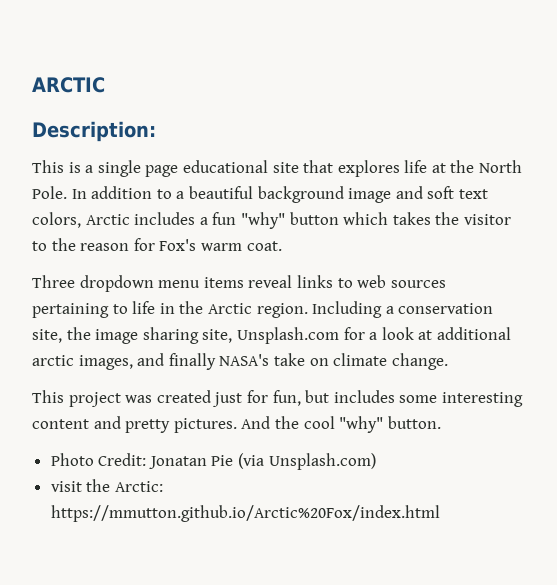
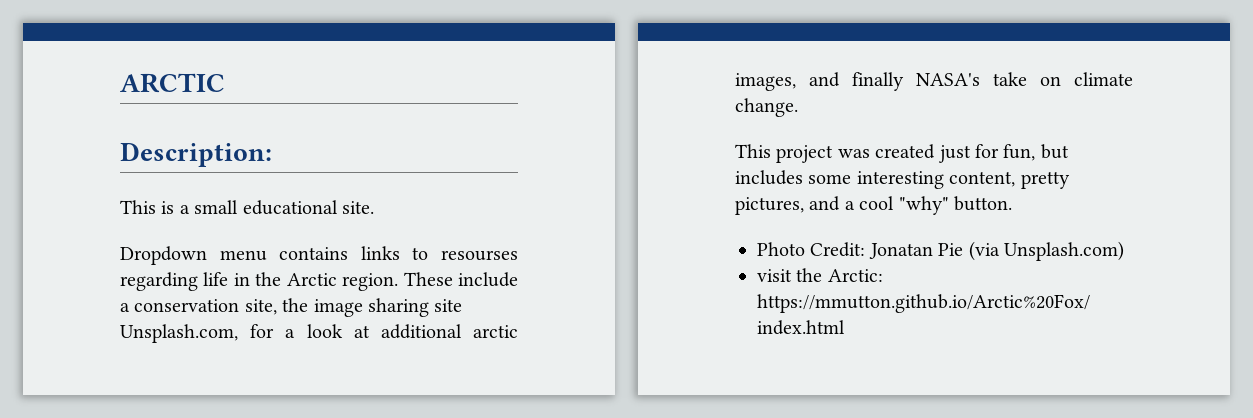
- This is a single page educational site that explores life at the North Pole. In addition to a beautiful background image and soft text colors, Arctic includes a fun "why" button which takes the visitor to the reason for Fox's warm coat.
- Three dropdown menu items reveal links to web sources pertaining to life in the Arctic region.
+ This is a small educational site.
+ Dropdown menu contains links to resourses regarding life in the Arctic region.
- Including a conservation site, the image sharing site, Unsplash.com for a look at additional arctic images, and finally NASA's take on climate change.
+ These include a conservation site, the image sharing site Unsplash.com, for a look at additional arctic images, and finally NASA's take on climate change.
- This project was created just for fun, but includes some interesting content and pretty pictures. And the cool "why" button.
+ This project was created just for fun, but includes some interesting content, pretty pictures, and a cool "why" button.

